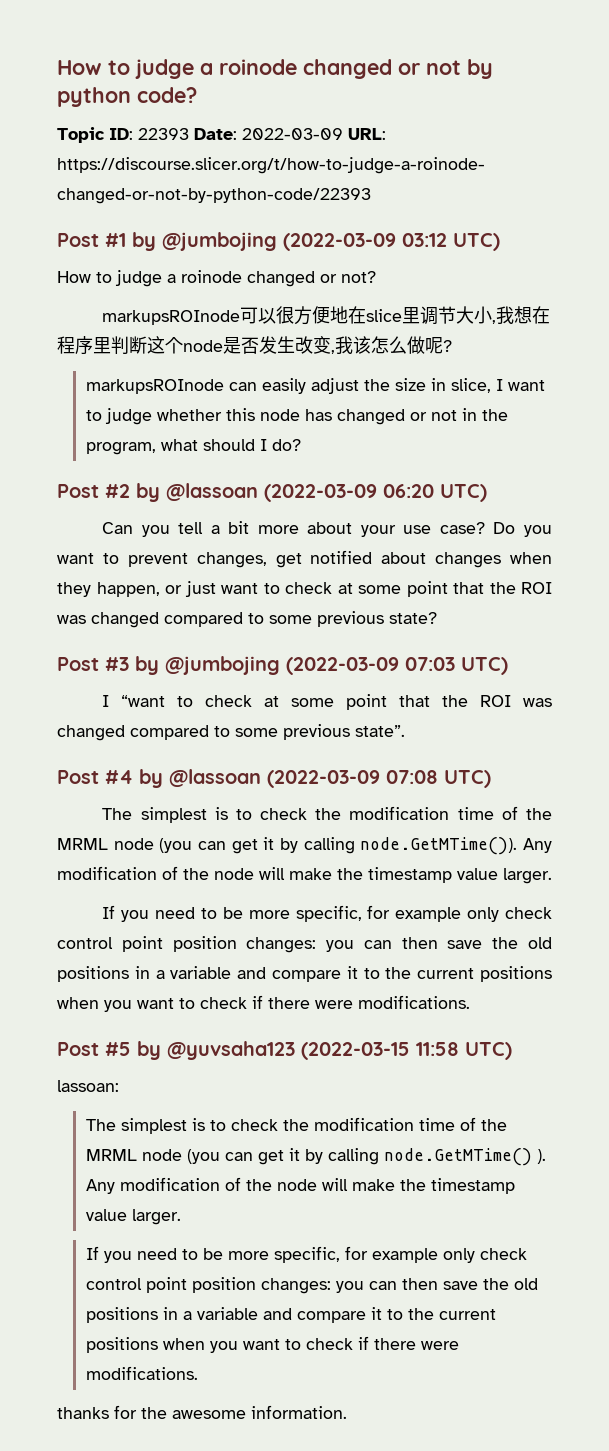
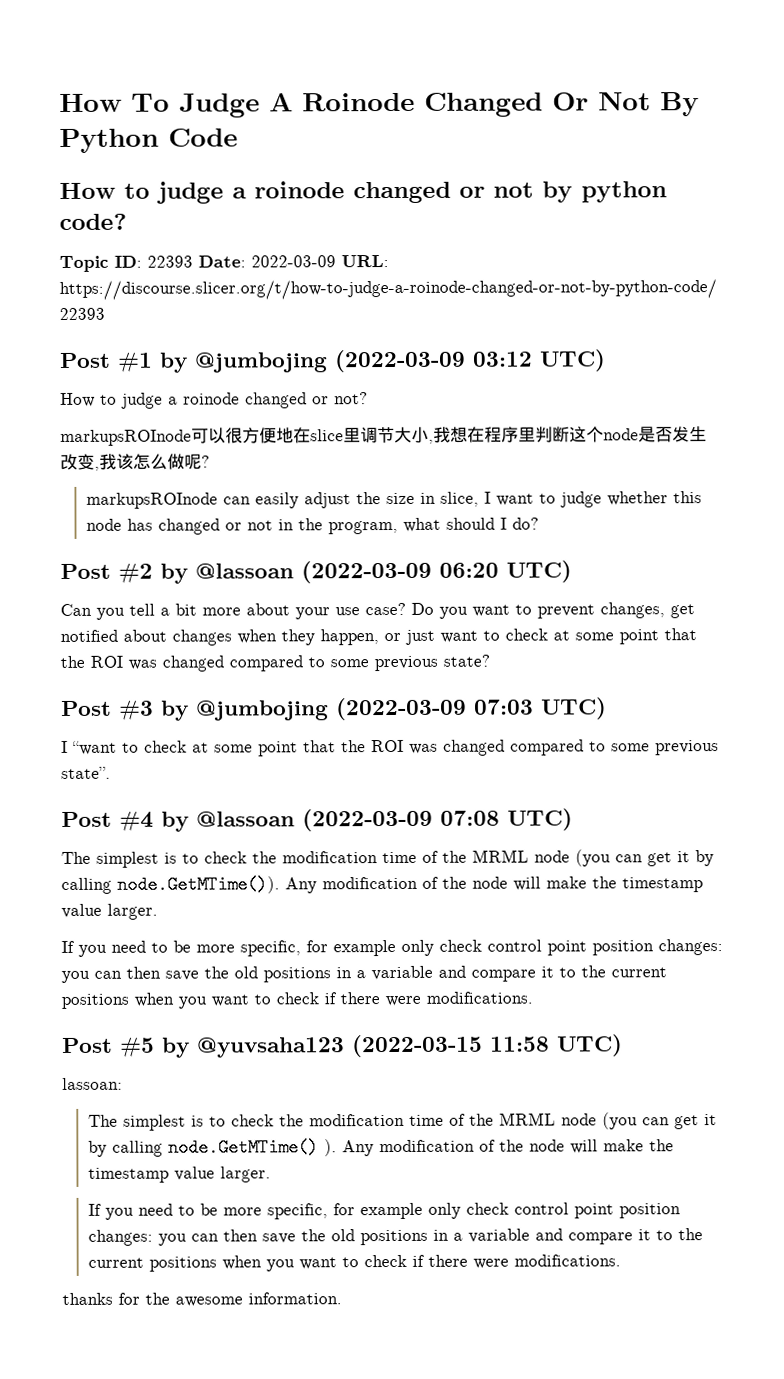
+ How To Judge A Roinode Changed Or Not By Python Code

